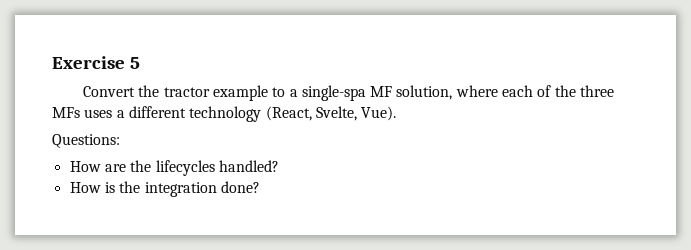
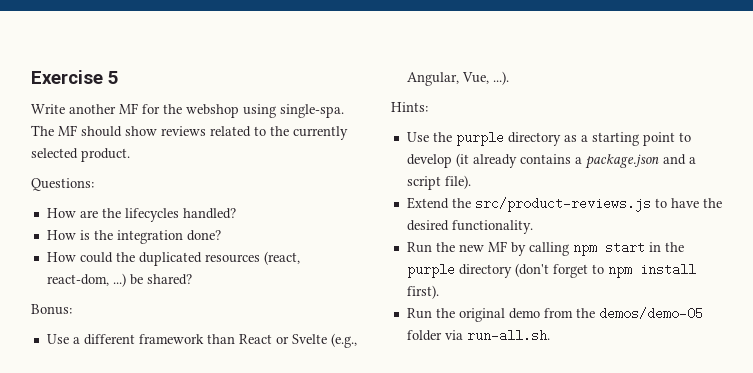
- Convert the tractor example to a single-spa MF solution, where each of the three MFs uses a different technology (React, Svelte, Vue).
+ Write another MF for the webshop using single-spa. The MF should show reviews related to the currently selected product.
+ How could the duplicated resources (react, react-dom, ...) be shared?
+ Bonus:
+ Use a different framework than React or Svelte (e.g., Angular, Vue, ...).
+ Hints:
+ Use the purple directory as a starting point to develop (it already contains a package.json and a script file).
+ Extend the src/product-reviews.js to have the desired functionality.
+ Run the new MF by calling npm start in the purple directory (don't forget to npm install first).
+ Run the original demo from the demos/demo-05 folder via run-all.sh.

